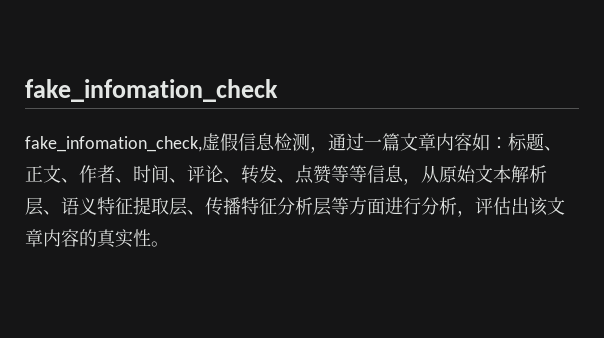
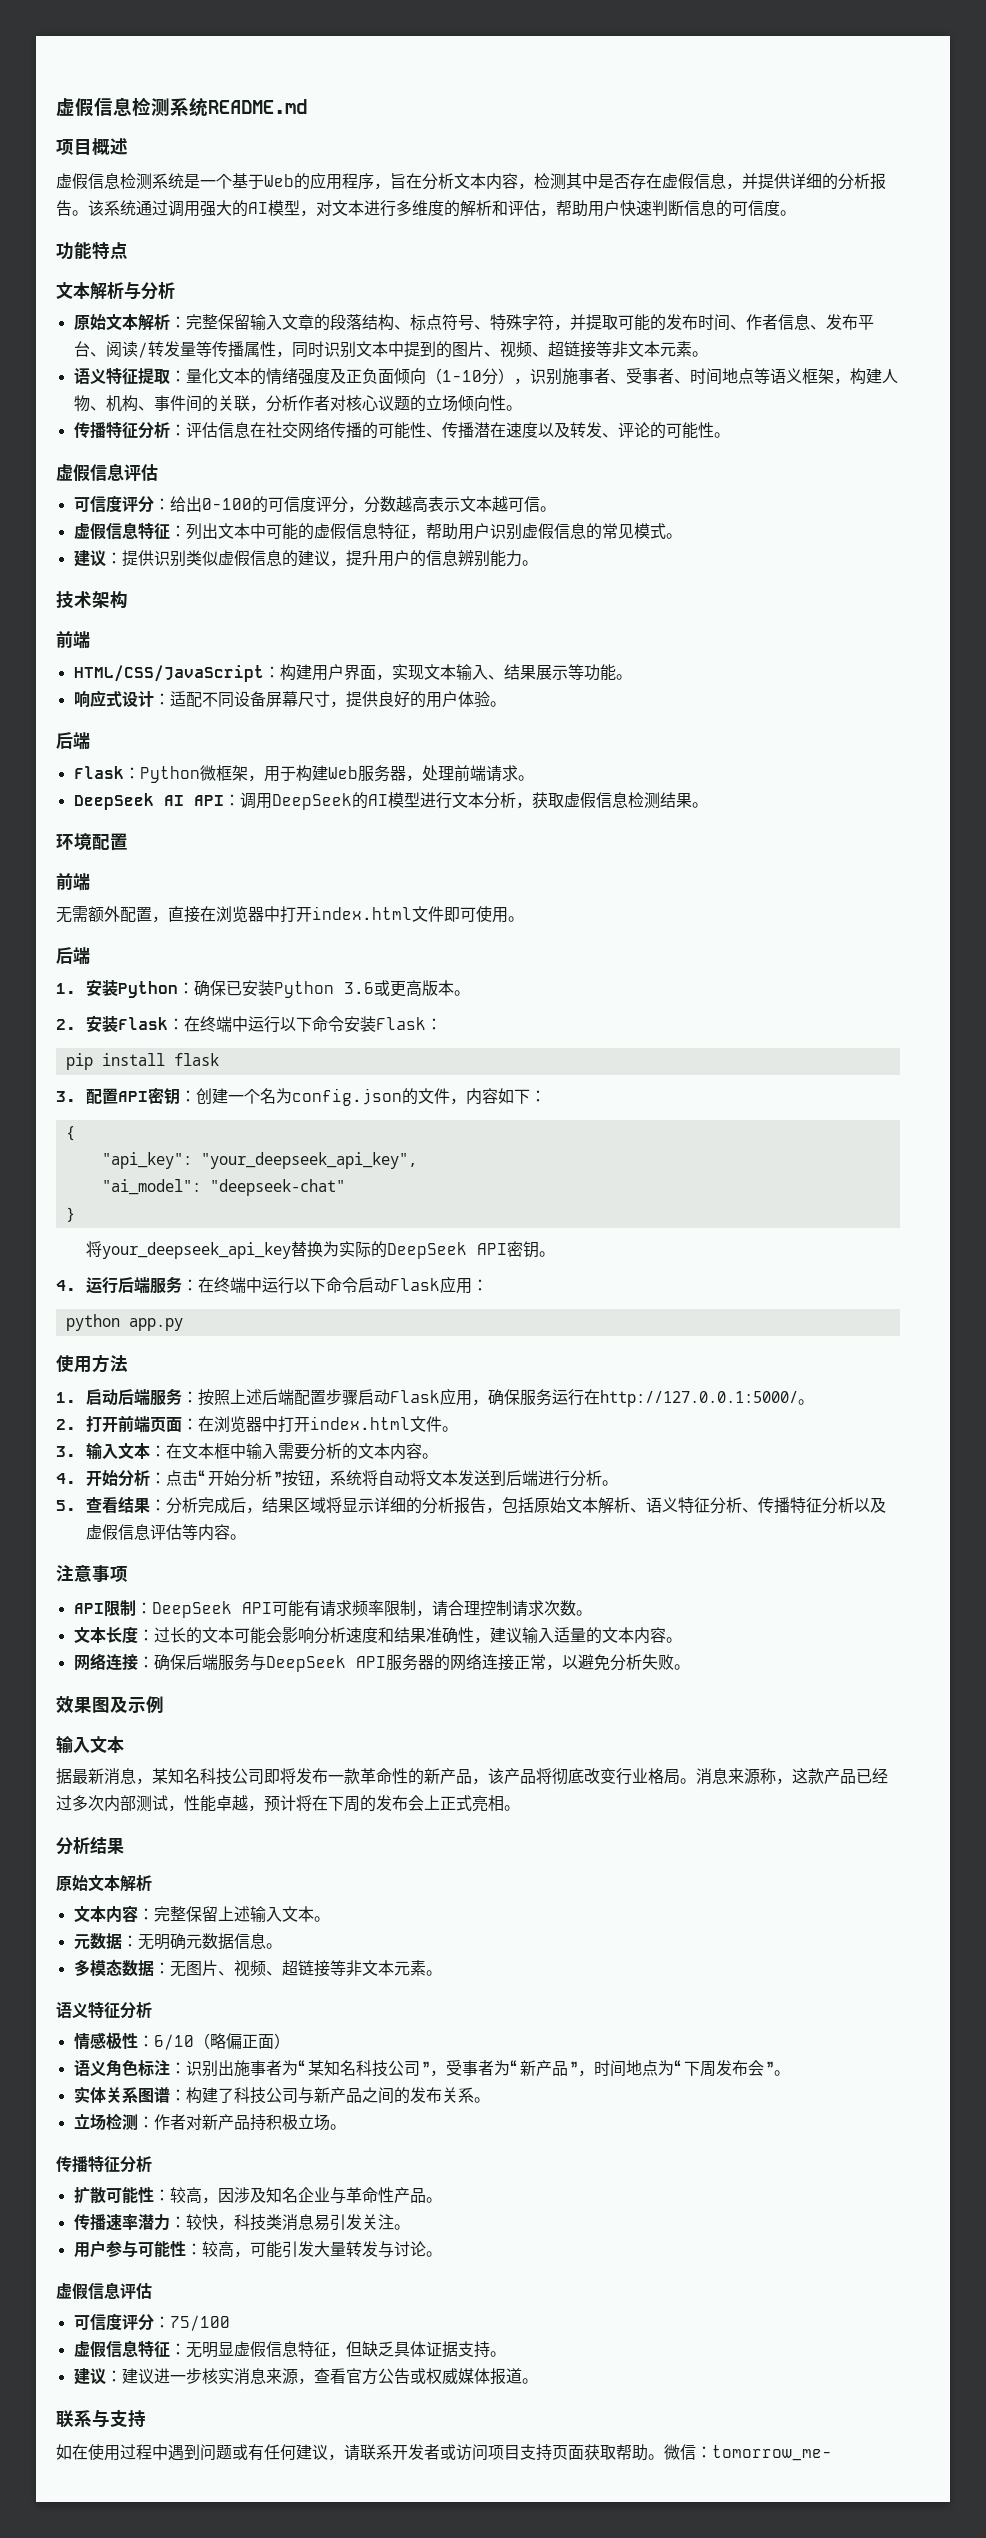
- fake_infomation_check
- fake_infomation_check,虚假信息检测，通过一篇文章内容如：标题、正文、作者、时间、评论、转发、点赞等等信息，从原始文本解析层、语义特征提取层、传播特征分析层等方面进行分析，评估出该文章内容的真实性。
+ 虚假信息检测系统README.md
+ 项目概述
+ 虚假信息检测系统是一个基于Web的应用程序，旨在分析文本内容，检测其中是否存在虚假信息，并提供详细的分析报告。该系统通过调用强大的AI模型，对文本进行多维度的解析和评估，帮助用户快速判断信息的可信度。
+ 功能特点
+ 文本解析与分析
+ 原始文本解析：完整保留输入文章的段落结构、标点符号、特殊字符，并提取可能的发布时间、作者信息、发布平台、阅读/转发量等传播属性，同时识别文本中提到的图片、视频、超链接等非文本元素。
+ 语义特征提取：量化文本的情绪强度及正负面倾向（1-10分），识别施事者、受事者、时间地点等语义框架，构建人物、机构、事件间的关联，分析作者对核心议题的立场倾向性。
+ 传播特征分析：评估信息在社交网络传播的可能性、传播潜在速度以及转发、评论的可能性。
+ 虚假信息评估
+ 可信度评分：给出0-100的可信度评分，分数越高表示文本越可信。
+ 虚假信息特征：列出文本中可能的虚假信息特征，帮助用户识别虚假信息的常见模式。
+ 建议：提供识别类似虚假信息的建议，提升用户的信息辨别能力。
+ 技术架构
+ 前端
+ HTML/CSS/JavaScript：构建用户界面，实现文本输入、结果展示等功能。
+ 响应式设计：适配不同设备屏幕尺寸，提供良好的用户体验。
+ 后端
+ Flask：Python微框架，用于构建Web服务器，处理前端请求。
+ DeepSeek AI API：调用DeepSeek的AI模型进行文本分析，获取虚假信息检测结果。
+ 环境配置
+ 前端
+ 无需额外配置，直接在浏览器中打开index.html文件即可使用。
+ 后端
+ 1.安装Python：确保已安装Python 3.6或更高版本。
+ 2.安装Flask：在终端中运行以下命令安装Flask：
+ pip install flask
+ 3.配置API密钥：创建一个名为config.json的文件，内容如下：
+ {
+ "api_key": "your_deepseek_api_key",
+ "ai_model": "deepseek-chat"
+ }
+ 将your_deepseek_api_key替换为实际的DeepSeek API密钥。
+ 4.运行后端服务：在终端中运行以下命令启动Flask应用：
+ python app.py
+ 使用方法
+ 1.启动后端服务：按照上述后端配置步骤启动Flask应用，确保服务运行在http://127.0.0.1:5000/。
+ 2.打开前端页面：在浏览器中打开index.html文件。
+ 3.输入文本：在文本框中输入需要分析的文本内容。
+ 4.开始分析：点击“开始分析”按钮，系统将自动将文本发送到后端进行分析。
+ 5.查看结果：分析完成后，结果区域将显示详细的分析报告，包括原始文本解析、语义特征分析、传播特征分析以及虚假信息评估等内容。
+ 注意事项
+ API限制：DeepSeek API可能有请求频率限制，请合理控制请求次数。
+ 文本长度：过长的文本可能会影响分析速度和结果准确性，建议输入适量的文本内容。
+ 网络连接：确保后端服务与DeepSeek API服务器的网络连接正常，以避免分析失败。
+ 效果图及示例
+ 输入文本
+ 据最新消息，某知名科技公司即将发布一款革命性的新产品，该产品将彻底改变行业格局。消息来源称，这款产品已经过多次内部测试，性能卓越，预计将在下周的发布会上正式亮相。
+ 分析结果
+ 原始文本解析
+ 文本内容：完整保留上述输入文本。
+ 元数据：无明确元数据信息。
+ 多模态数据：无图片、视频、超链接等非文本元素。
+ 语义特征分析
+ 情感极性：6/10（略偏正面）
+ 语义角色标注：识别出施事者为“某知名科技公司”，受事者为“新产品”，时间地点为“下周发布会”。
+ 实体关系图谱：构建了科技公司与新产品之间的发布关系。
+ 立场检测：作者对新产品持积极立场。
+ 传播特征分析
+ 扩散可能性：较高，因涉及知名企业与革命性产品。
+ 传播速率潜力：较快，科技类消息易引发关注。
+ 用户参与可能性：较高，可能引发大量转发与讨论。
+ 虚假信息评估
+ 可信度评分：75/100
+ 虚假信息特征：无明显虚假信息特征，但缺乏具体证据支持。
+ 建议：建议进一步核实消息来源，查看官方公告或权威媒体报道。
+ 联系与支持
+ 如在使用过程中遇到问题或有任何建议，请联系开发者或访问项目支持页面获取帮助。微信：tomorrow_me-

